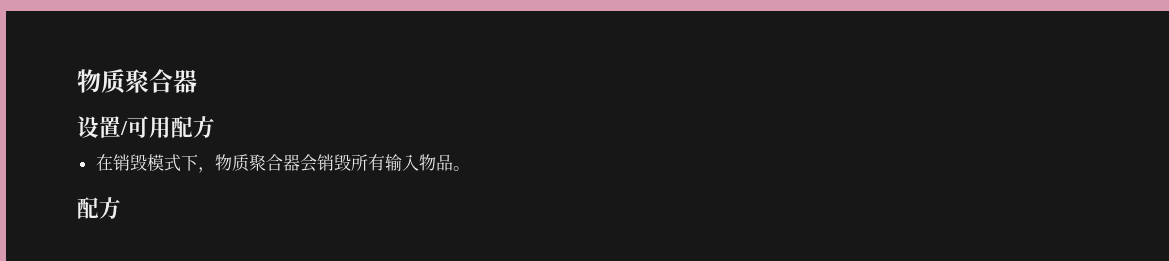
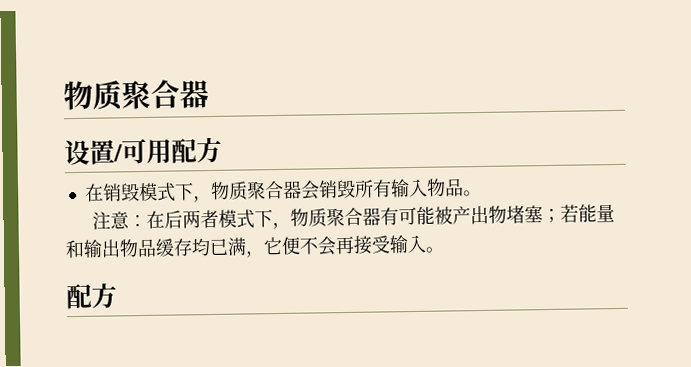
+ 注意：在后两者模式下，物质聚合器有可能被产出物堵塞；若能量和输出物品缓存均已满，它便不会再接受输入。

